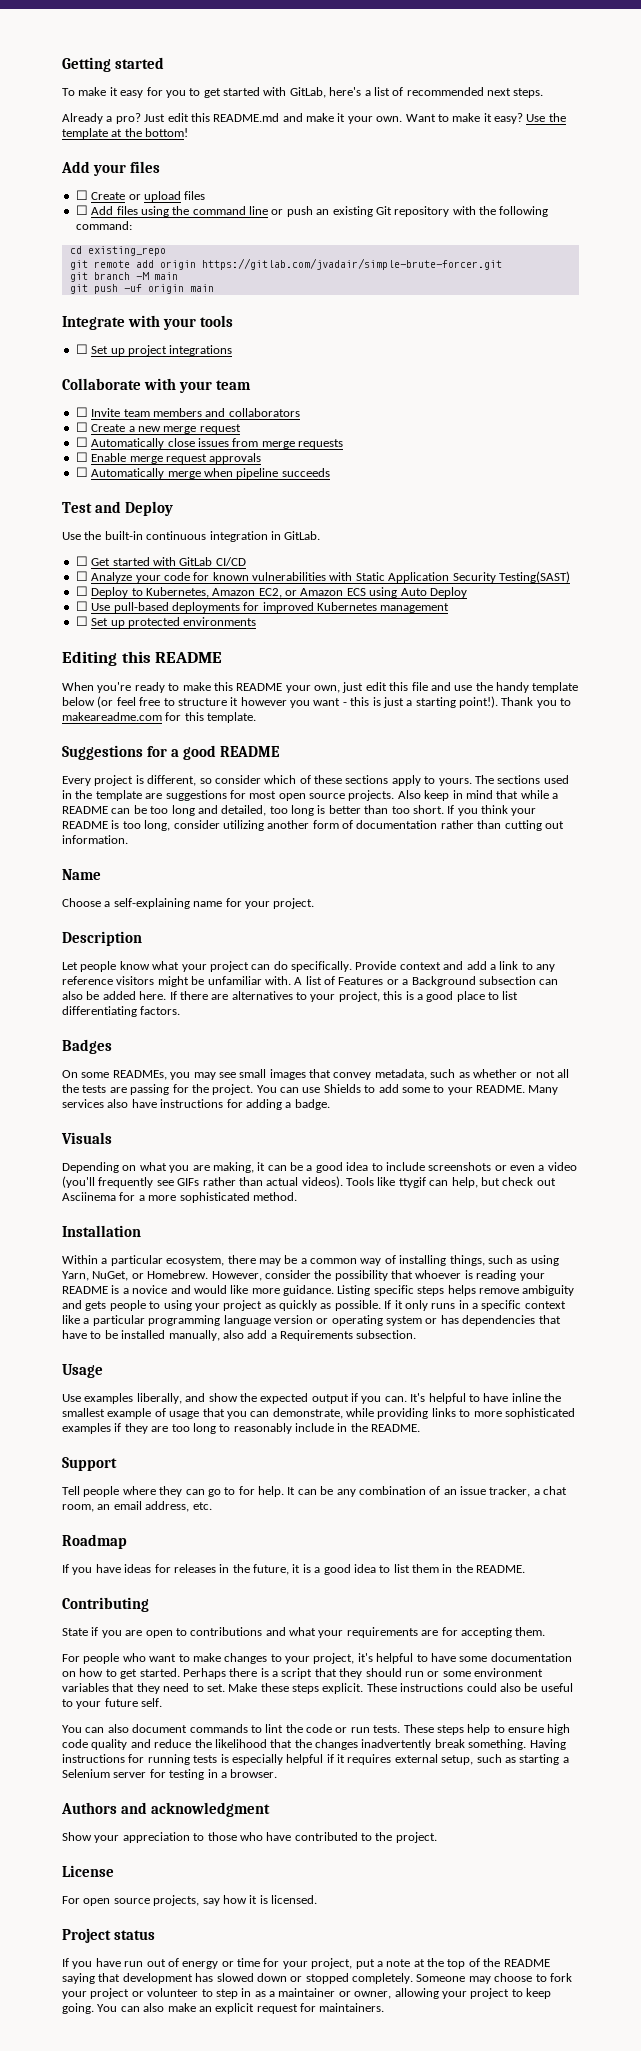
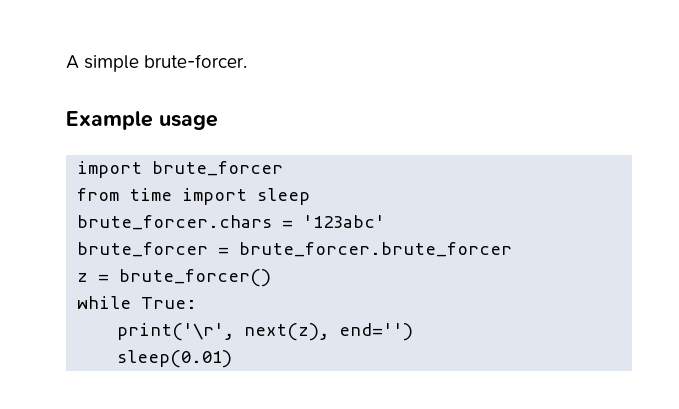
- Getting started
- To make it easy for you to get started with GitLab, here's a list of recommended next steps.
- Already a pro? Just edit this README.md and make it your own. Want to make it easy? Use the template at the bottom!
- Add your files
- ☐ Create or upload files
- ☐ Add files using the command line or push an existing Git repository with the following command:
- cd existing_repo
- git remote add origin https://gitlab.com/jvadair/simple-brute-forcer.git
- git branch -M main
- git push -uf origin main
- Integrate with your tools
- ☐ Set up project integrations
- Collaborate with your team
- ☐ Invite team members and collaborators
- ☐ Create a new merge request
- ☐ Automatically close issues from merge requests
- ☐ Enable merge request approvals
- ☐ Automatically merge when pipeline succeeds
- Test and Deploy
- Use the built-in continuous integration in GitLab.
- ☐ Get started with GitLab CI/CD
- ☐ Analyze your code for known vulnerabilities with Static Application Security Testing(SAST)
- ☐ Deploy to Kubernetes, Amazon EC2, or Amazon ECS using Auto Deploy
- ☐ Use pull-based deployments for improved Kubernetes management
- ☐ Set up protected environments
- Editing this README
- When you're ready to make this README your own, just edit this file and use the handy template below (or feel free to structure it however you want - this is just a starting point!). Thank you to makeareadme.com for this template.
- Suggestions for a good README
- Every project is different, so consider which of these sections apply to yours. The sections used in the template are suggestions for most open source projects. Also keep in mind that while a README can be too long and detailed, too long is better than too short. If you think your README is too long, consider utilizing another form of documentation rather than cutting out information.
- Name
- Choose a self-explaining name for your project.
- Description
- Let people know what your project can do specifically. Provide context and add a link to any reference visitors might be unfamiliar with. A list of Features or a Background subsection can also be added here. If there are alternatives to your project, this is a good place to list differentiating factors.
- Badges
- On some READMEs, you may see small images that convey metadata, such as whether or not all the tests are passing for the project. You can use Shields to add some to your README. Many services also have instructions for adding a badge.
- Visuals
- Depending on what you are making, it can be a good idea to include screenshots or even a video (you'll frequently see GIFs rather than actual videos). Tools like ttygif can help, but check out Asciinema for a more sophisticated method.
- Installation
- Within a particular ecosystem, there may be a common way of installing things, such as using Yarn, NuGet, or Homebrew. However, consider the possibility that whoever is reading your README is a novice and would like more guidance. Listing specific steps helps remove ambiguity and gets people to using your project as quickly as possible. If it only runs in a specific context like a particular programming language version or operating system or has dependencies that have to be installed manually, also add a Requirements subsection.
- Usage
- Use examples liberally, and show the expected output if you can. It's helpful to have inline the smallest example of usage that you can demonstrate, while providing links to more sophisticated examples if they are too long to reasonably include in the README.
- Support
- Tell people where they can go to for help. It can be any combination of an issue tracker, a chat room, an email address, etc.
- Roadmap
- If you have ideas for releases in the future, it is a good idea to list them in the README.
- Contributing
- State if you are open to contributions and what your requirements are for accepting them.
- For people who want to make changes to your project, it's helpful to have some documentation on how to get started. Perhaps there is a script that they should run or some environment variables that they need to set. Make these steps explicit. These instructions could also be useful to your future self.
- You can also document commands to lint the code or run tests. These steps help to ensure high code quality and reduce the likelihood that the changes inadvertently break something. Having instructions for running tests is especially helpful if it requires external setup, such as starting a Selenium server for testing in a browser.
- Authors and acknowledgment
- Show your appreciation to those who have contributed to the project.
- License
- For open source projects, say how it is licensed.
- Project status
- If you have run out of energy or time for your project, put a note at the top of the README saying that development has slowed down or stopped completely. Someone may choose to fork your project or volunteer to step in as a maintainer or owner, allowing your project to keep going. You can also make an explicit request for maintainers.
+ A simple brute-forcer.
+ Example usage
+ import brute_forcer
+ from time import sleep
+ brute_forcer.chars = '123abc'
+ brute_forcer = brute_forcer.brute_forcer
+ z = brute_forcer()
+ while True:
+ print('\r', next(z), end='')
+ sleep(0.01)

